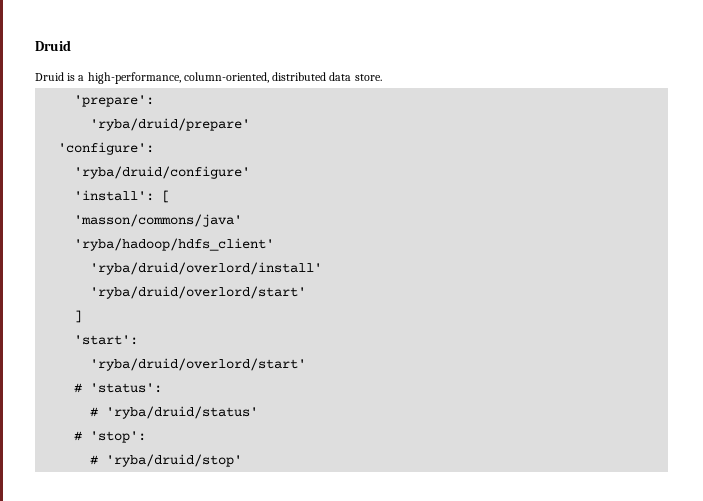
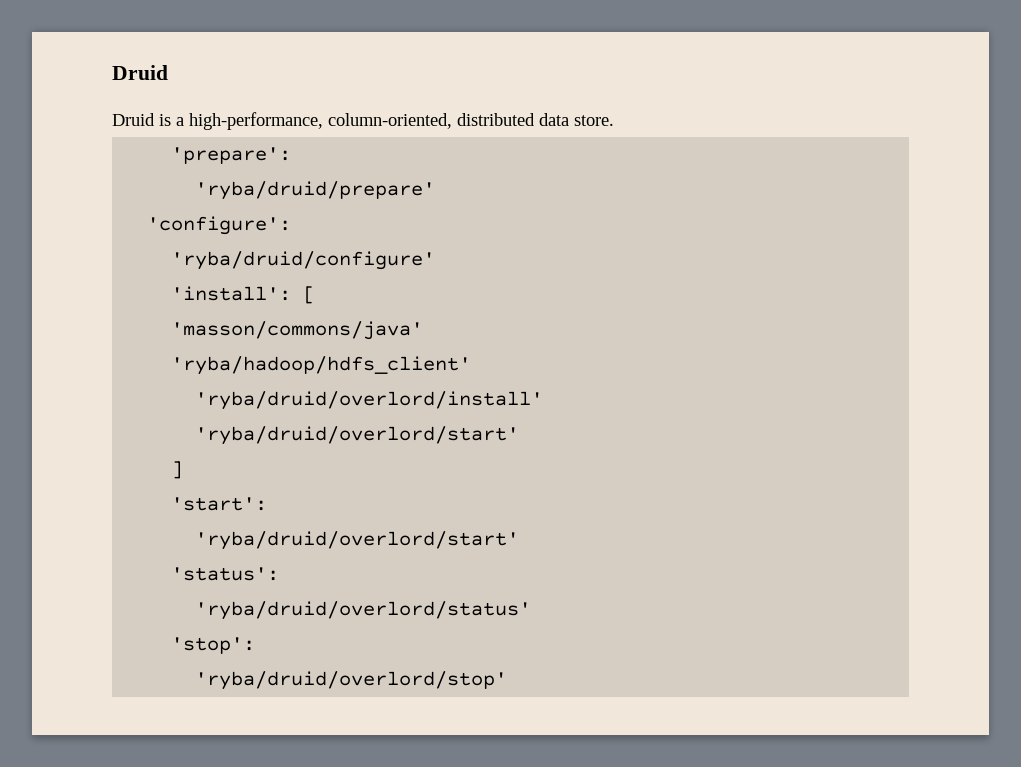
- # 'status':
+ 'status':
- # 'ryba/druid/status'
- # 'stop':
+ 'ryba/druid/overlord/status'
+ 'stop':
- # 'ryba/druid/stop'
+ 'ryba/druid/overlord/stop'

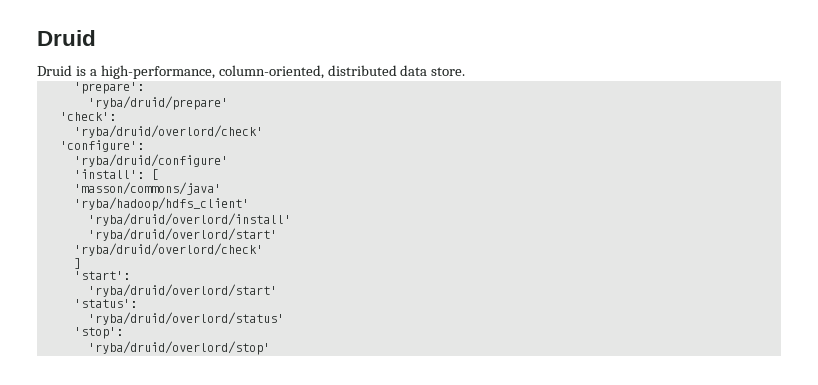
+ 'check':
+ 'ryba/druid/overlord/check'
  'ryba/druid/overlord/install'
  'ryba/druid/overlord/start'
+ 'ryba/druid/overlord/check'

